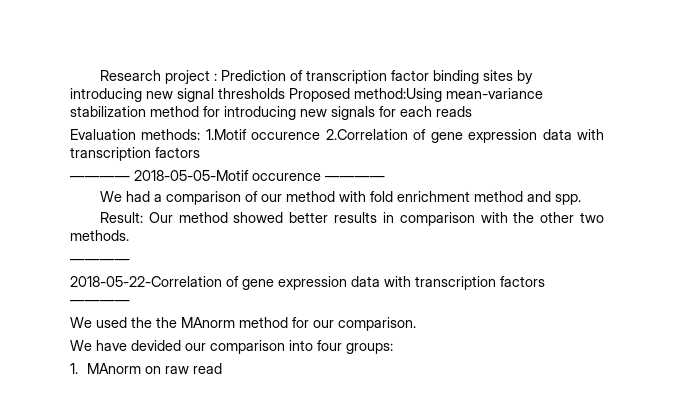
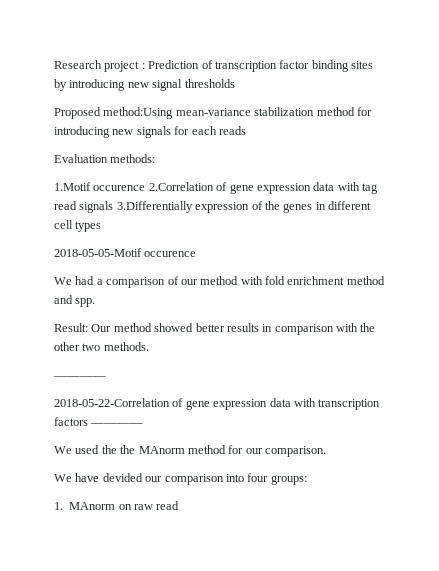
- Research project : Prediction of transcription factor binding sites by introducing new signal thresholds Proposed method:Using mean-variance stabilization method for introducing new signals for each reads
+ Research project : Prediction of transcription factor binding sites by introducing new signal thresholds
+ Proposed method:Using mean-variance stabilization method for introducing new signals for each reads
- Evaluation methods: 1.Motif occurence 2.Correlation of gene expression data with transcription factors
- ———— 2018-05-05-Motif occurence ————
+ Evaluation methods:
+ 1.Motif occurence 2.Correlation of gene expression data with tag read signals 3.Differentially expression of the genes in different cell types
+ 2018-05-05-Motif occurence

